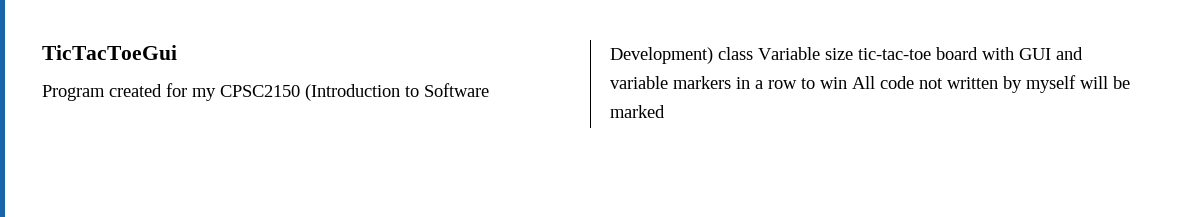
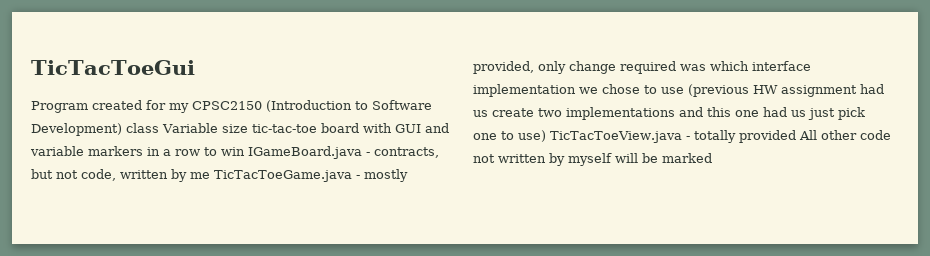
- Program created for my CPSC2150 (Introduction to Software Development) class Variable size tic-tac-toe board with GUI and variable markers in a row to win All code not written by myself will be marked
+ Program created for my CPSC2150 (Introduction to Software Development) class Variable size tic-tac-toe board with GUI and variable markers in a row to win IGameBoard.java - contracts, but not code, written by me TicTacToeGame.java - mostly provided, only change required was which interface implementation we chose to use (previous HW assignment had us create two implementations and this one had us just pick one to use) TicTacToeView.java - totally provided All other code not written by myself will be marked

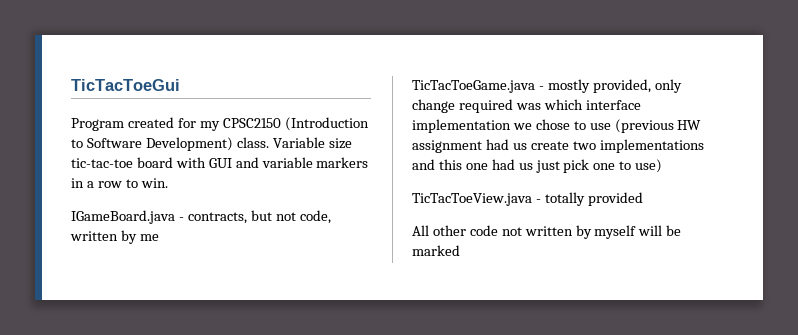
- Program created for my CPSC2150 (Introduction to Software Development) class Variable size tic-tac-toe board with GUI and variable markers in a row to win IGameBoard.java - contracts, but not code, written by me TicTacToeGame.java - mostly provided, only change required was which interface implementation we chose to use (previous HW assignment had us create two implementations and this one had us just pick one to use) TicTacToeView.java - totally provided All other code not written by myself will be marked
+ Program created for my CPSC2150 (Introduction to Software Development) class. Variable size tic-tac-toe board with GUI and variable markers in a row to win.
+ IGameBoard.java - contracts, but not code, written by me
+ TicTacToeGame.java - mostly provided, only change required was which interface implementation we chose to use (previous HW assignment had us create two implementations and this one had us just pick one to use)
+ TicTacToeView.java - totally provided
+ All other code not written by myself will be marked

